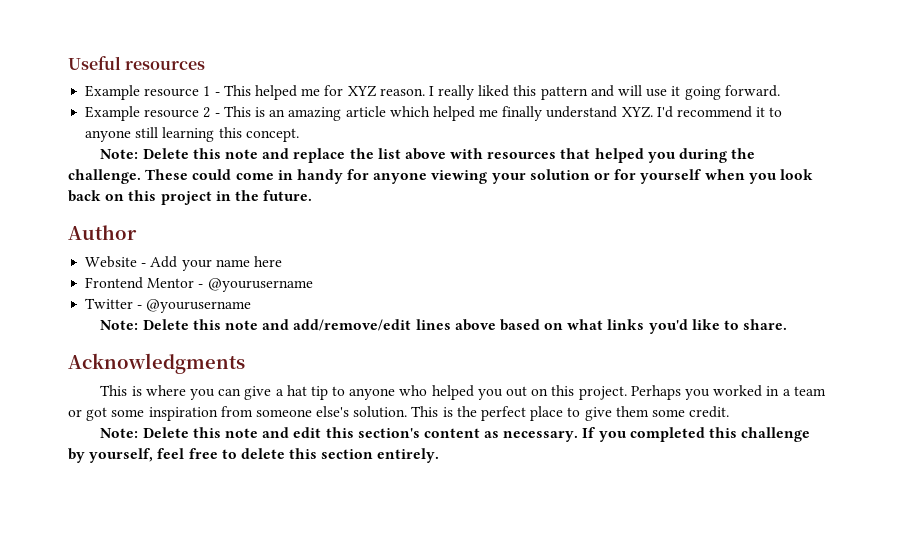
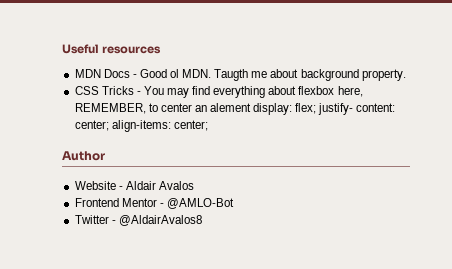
- Example resource 1 - This helped me for XYZ reason. I really liked this pattern and will use it going forward.
- Example resource 2 - This is an amazing article which helped me finally understand XYZ. I'd recommend it to anyone still learning this concept.
- Note: Delete this note and replace the list above with resources that helped you during the challenge. These could come in handy for anyone viewing your solution or for yourself when you look back on this project in the future.
+ MDN Docs - Good ol MDN. Taugth me about background property.
+ CSS Tricks - You may find everything about flexbox here, REMEMBER, to center an alement display: flex; justify- content: center; align-items: center;
- Website - Add your name here
+ Website - Aldair Avalos
- Frontend Mentor - @yourusername
+ Frontend Mentor - @AMLO-Bot
- Twitter - @yourusername
- Note: Delete this note and add/remove/edit lines above based on what links you'd like to share.
- Acknowledgments
- This is where you can give a hat tip to anyone who helped you out on this project. Perhaps you worked in a team or got some inspiration from someone else's solution. This is the perfect place to give them some credit.
- Note: Delete this note and edit this section's content as necessary. If you completed this challenge by yourself, feel free to delete this section entirely.
+ Twitter - @AldairAvalos8

